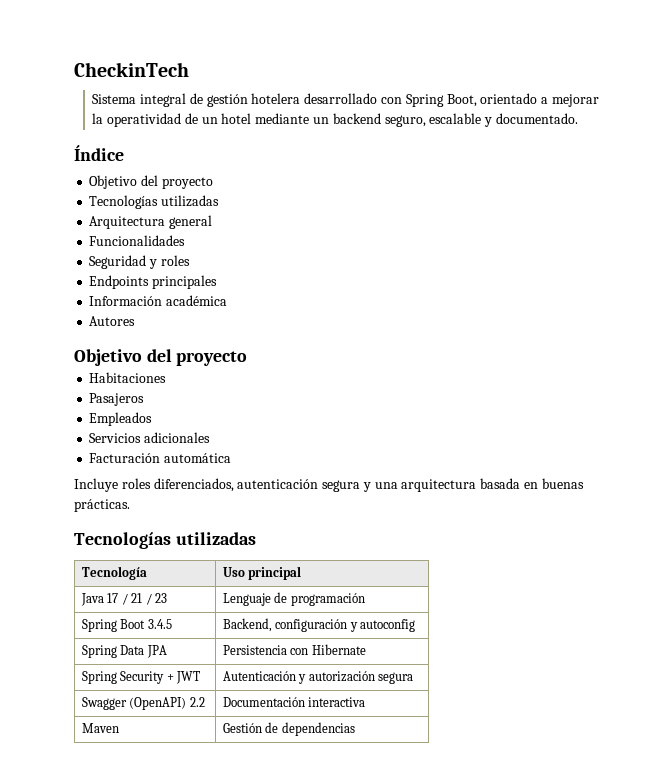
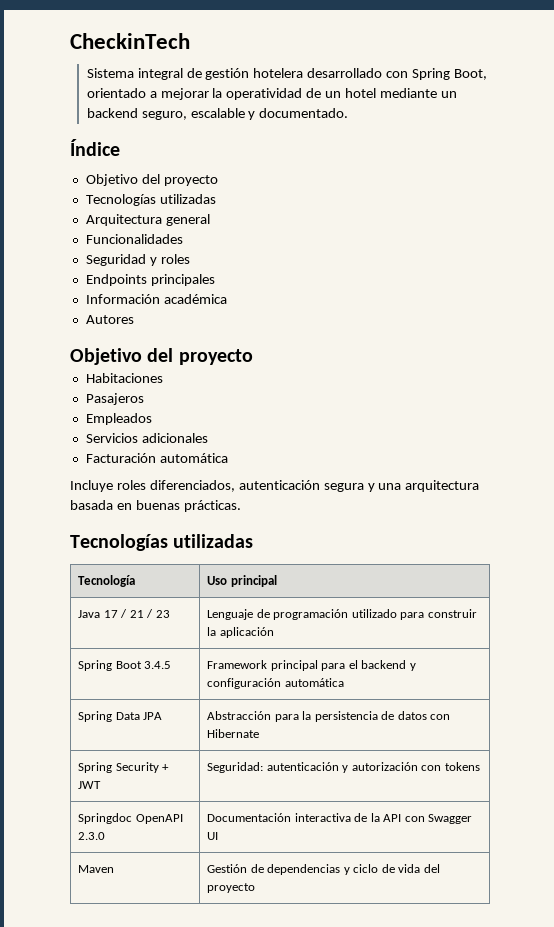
- Java 17 / 21 / 23 | Lenguaje de programación
- Spring Boot 3.4.5 | Backend, configuración y autoconfig
- Spring Data JPA | Persistencia con Hibernate
+ Java 17 / 21 / 23 | Lenguaje de programación utilizado para construir la aplicación
+ Spring Boot 3.4.5 | Framework principal para el backend y configuración automática
+ Spring Data JPA | Abstracción para la persistencia de datos con Hibernate
- Spring Security + JWT | Autenticación y autorización segura
- Swagger (OpenAPI) 2.2 | Documentación interactiva
- Maven | Gestión de dependencias
+ Spring Security + JWT | Seguridad: autenticación y autorización con tokens
+ Springdoc OpenAPI 2.3.0 | Documentación interactiva de la API con Swagger UI
+ Maven | Gestión de dependencias y ciclo de vida del proyecto

